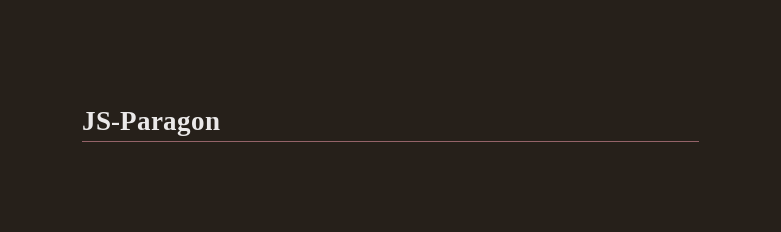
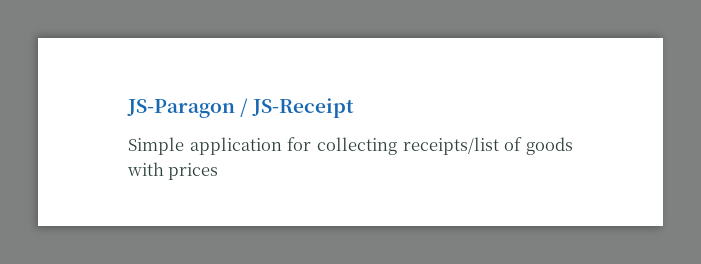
- JS-Paragon
+ JS-Paragon / JS-Receipt
+ Simple application for collecting receipts/list of goods with prices

